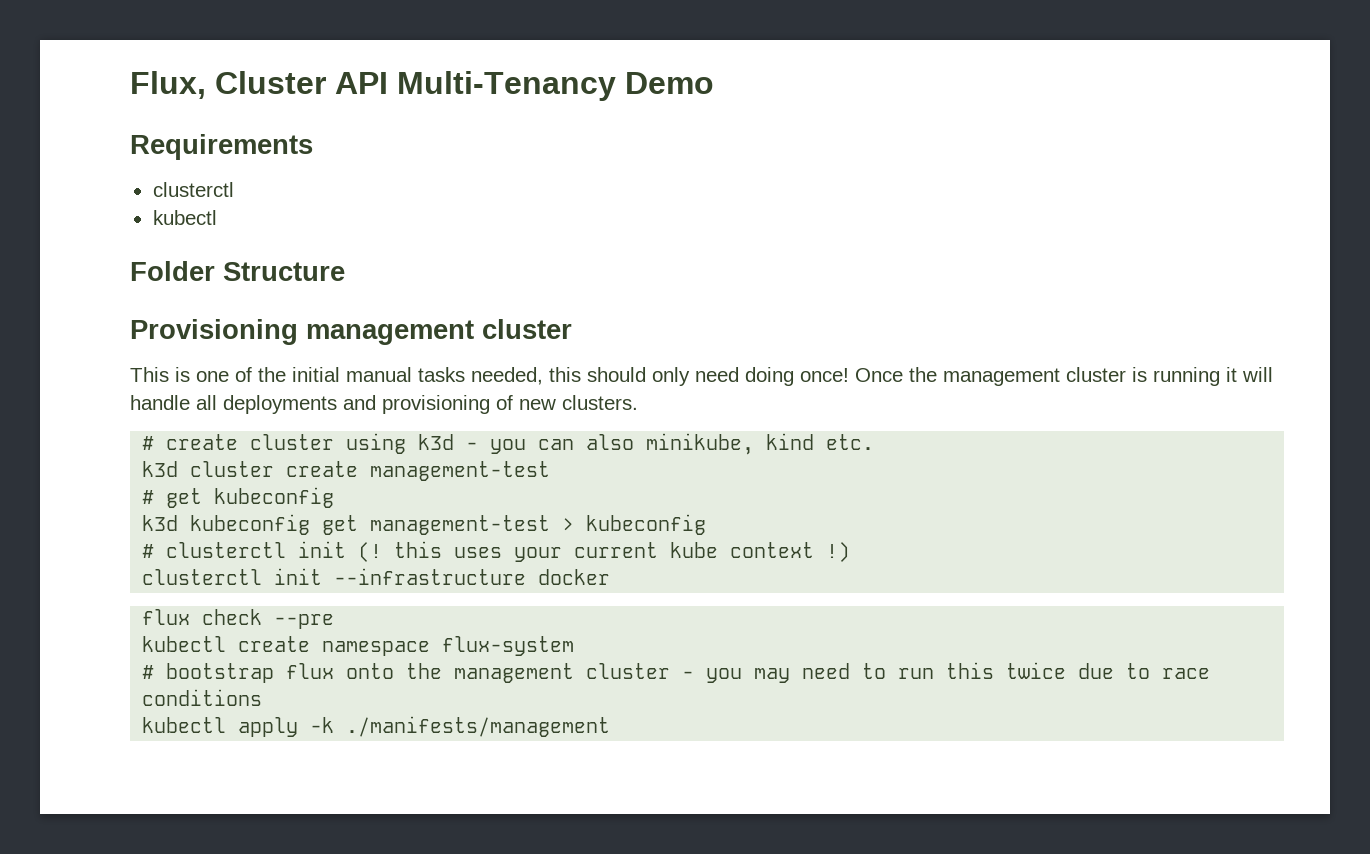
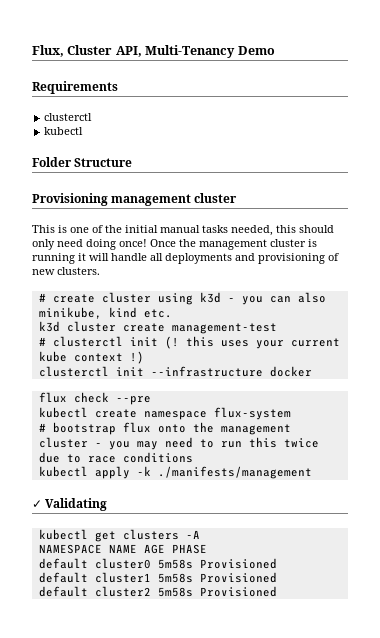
- Flux, Cluster API Multi-Tenancy Demo
+ Flux, Cluster API, Multi-Tenancy Demo
- # get kubeconfig
- k3d kubeconfig get management-test > kubeconfig
+ ✓ Validating
+ kubectl get clusters -A
+ NAMESPACE NAME AGE PHASE
+ default cluster0 5m58s Provisioned
+ default cluster1 5m58s Provisioned
+ default cluster2 5m58s Provisioned

